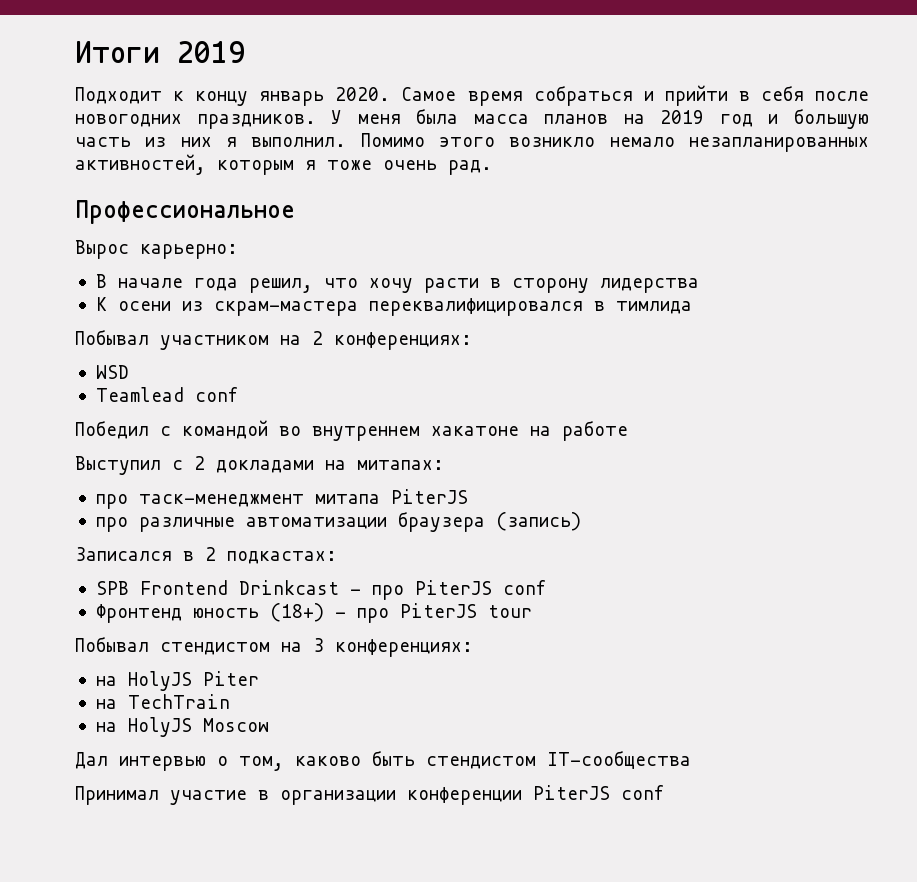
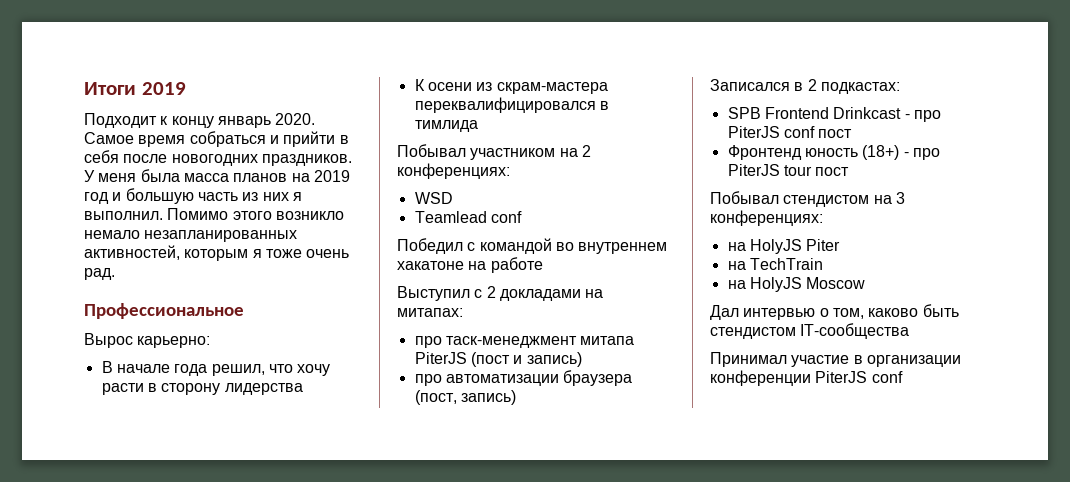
- про таск-менеджмент митапа PiterJS
- про различные автоматизации браузера (запись)
+ про таск-менеджмент митапа PiterJS (пост и запись)
+ про автоматизации браузера (пост, запись)
- SPB Frontend Drinkcast - про PiterJS conf
+ SPB Frontend Drinkcast - про PiterJS conf пост
- Фронтенд юность (18+) - про PiterJS tour
+ Фронтенд юность (18+) - про PiterJS tour пост

